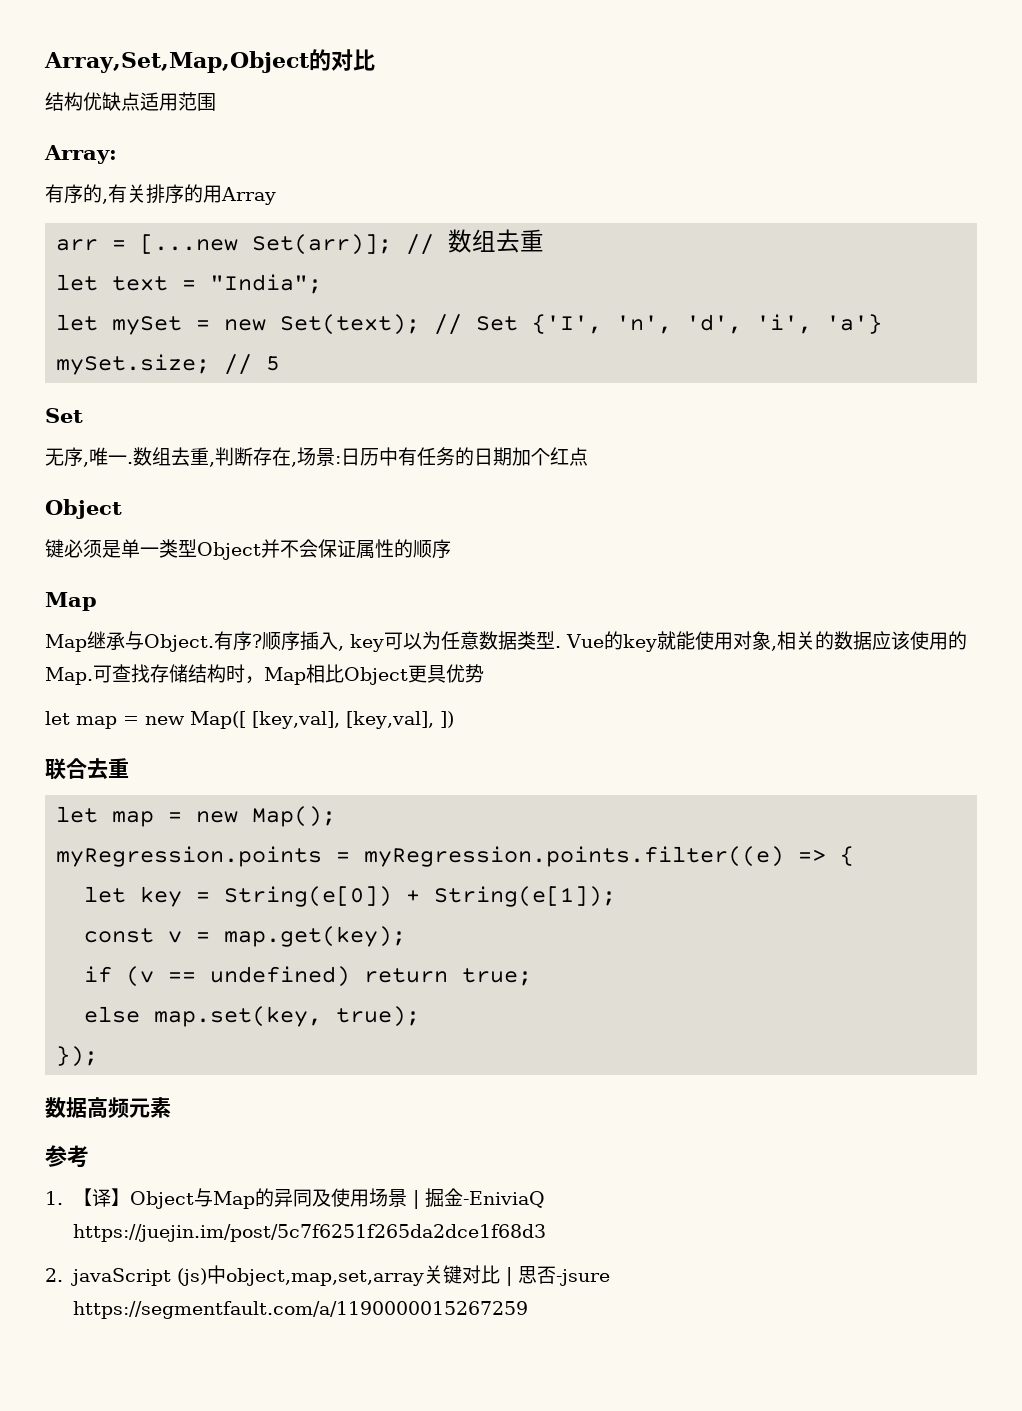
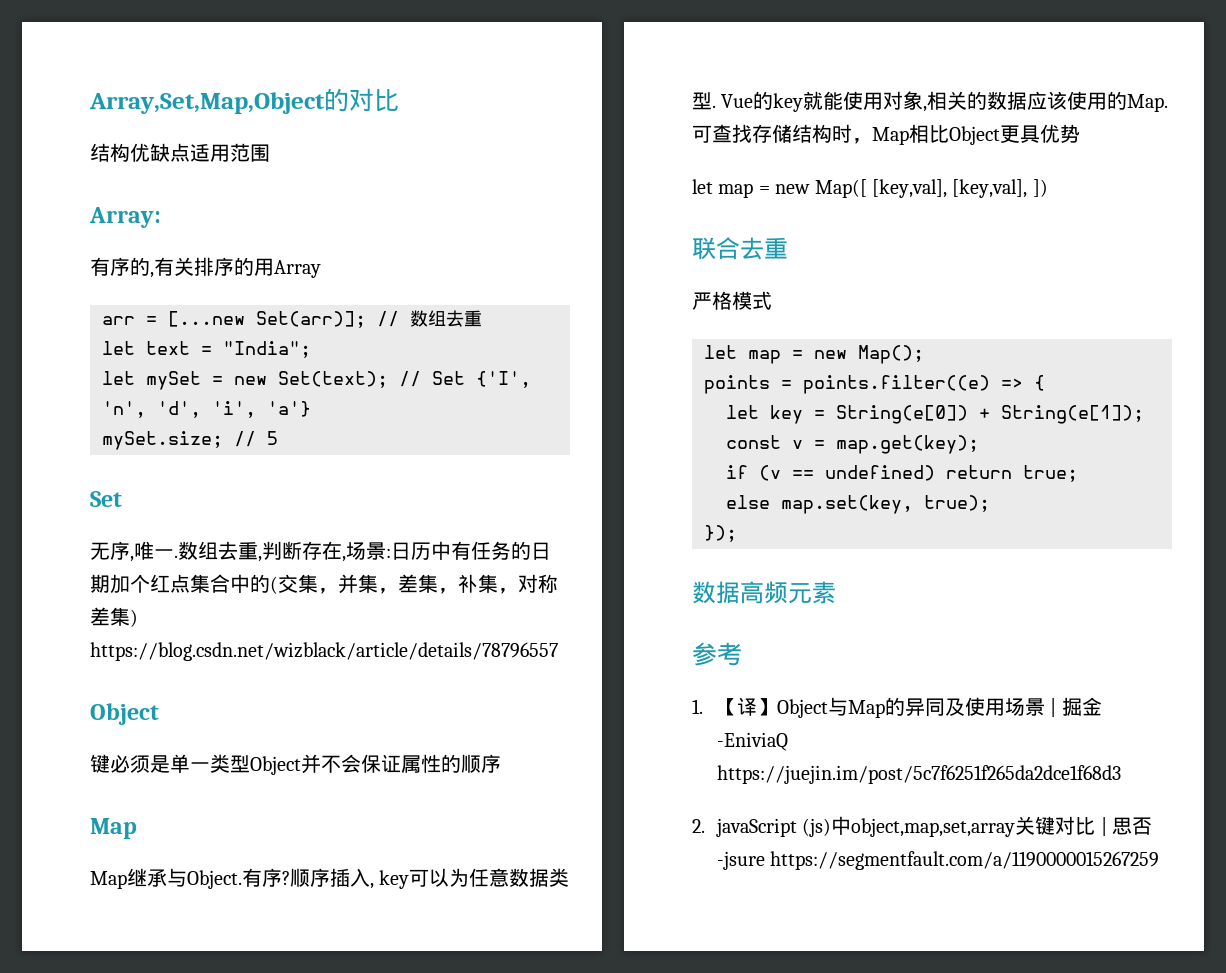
- 数组去重,判断存在,场景:日历中有任务的日期加个红点
+ 数组去重,判断存在,场景:日历中有任务的日期加个红点集合中的(交集，并集，差集，补集，对称差集) https://blog.csdn.net/wizblack/article/details/78796557
+ 严格模式
- myRegression.points = myRegression.points.filter((e) => {
+ points = points.filter((e) => {

